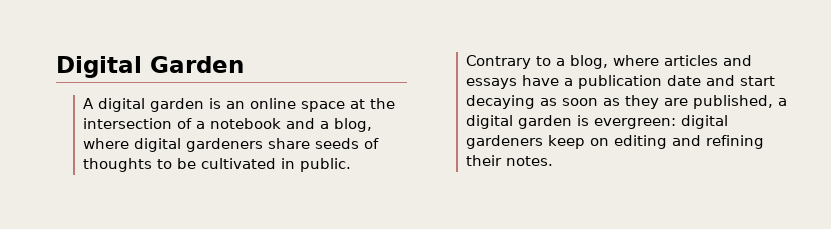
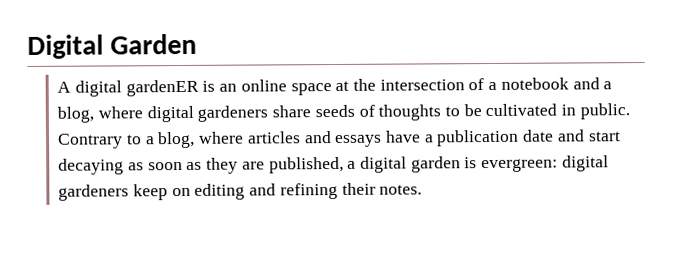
- A digital garden is an online space at the intersection of a notebook and a blog, where digital gardeners share seeds of thoughts to be cultivated in public.
+ A digital gardenER is an online space at the intersection of a notebook and a blog, where digital gardeners share seeds of thoughts to be cultivated in public.

